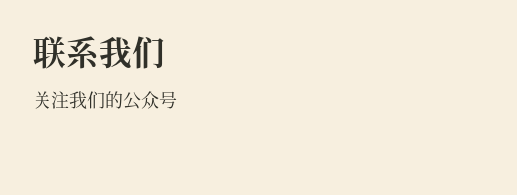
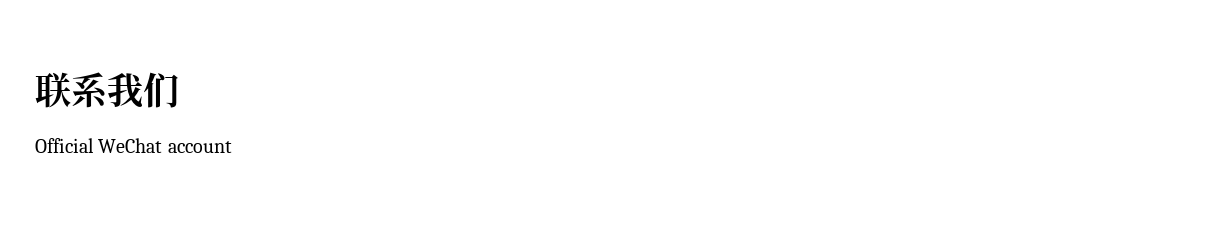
- 关注我们的公众号
+ Official WeChat account

